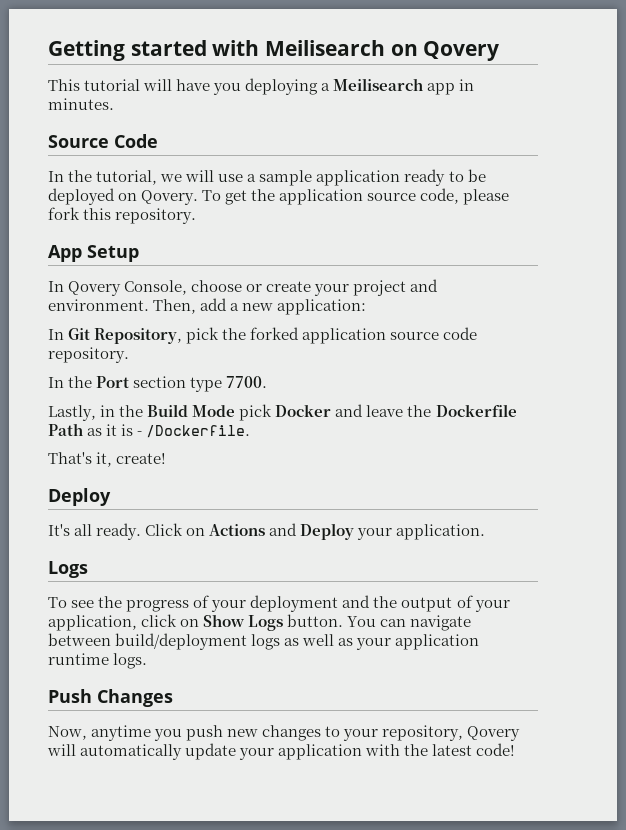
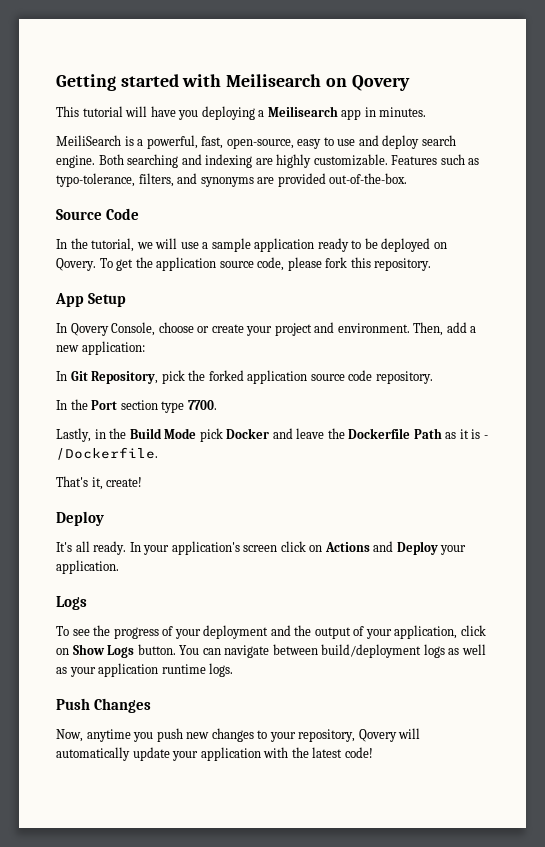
+ MeiliSearch is a powerful, fast, open-source, easy to use and deploy search engine. Both searching and indexing are highly customizable. Features such as typo-tolerance, filters, and synonyms are provided out-of-the-box.
- Click on Actions and Deploy your application.
+ In your application's screen click on Actions and Deploy your application.

